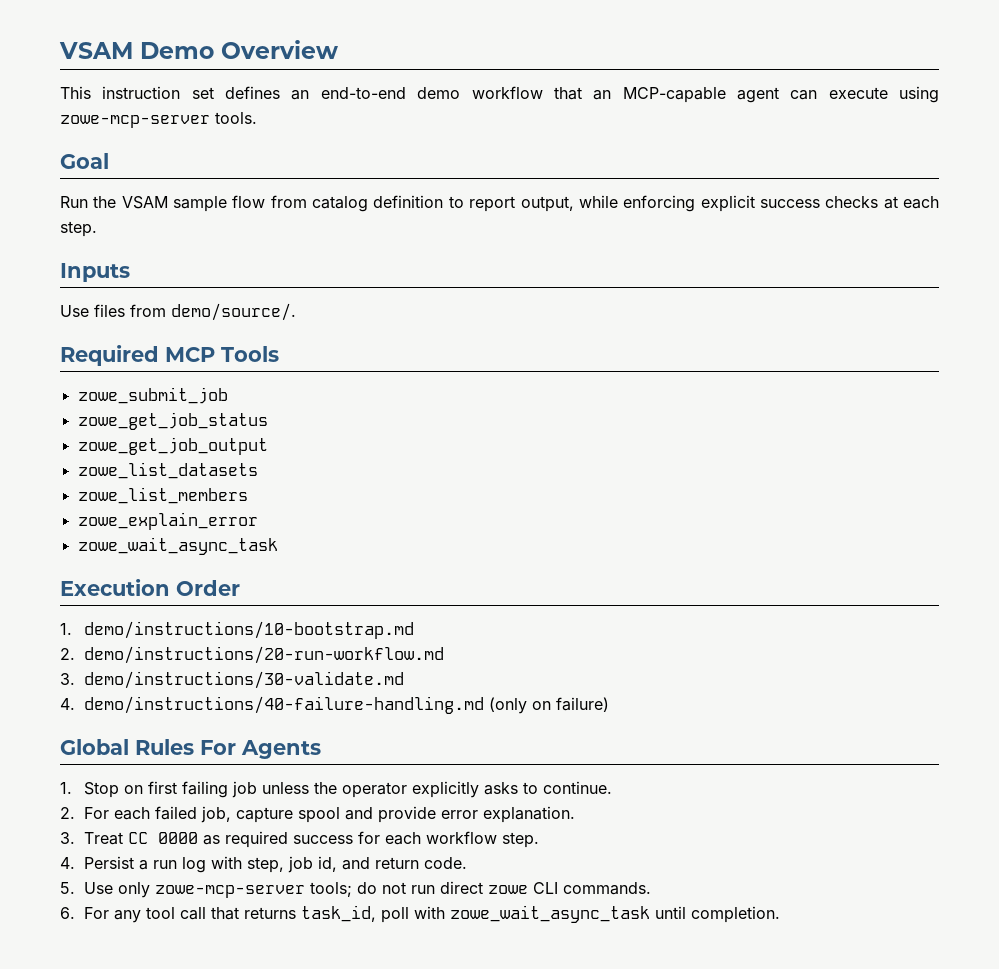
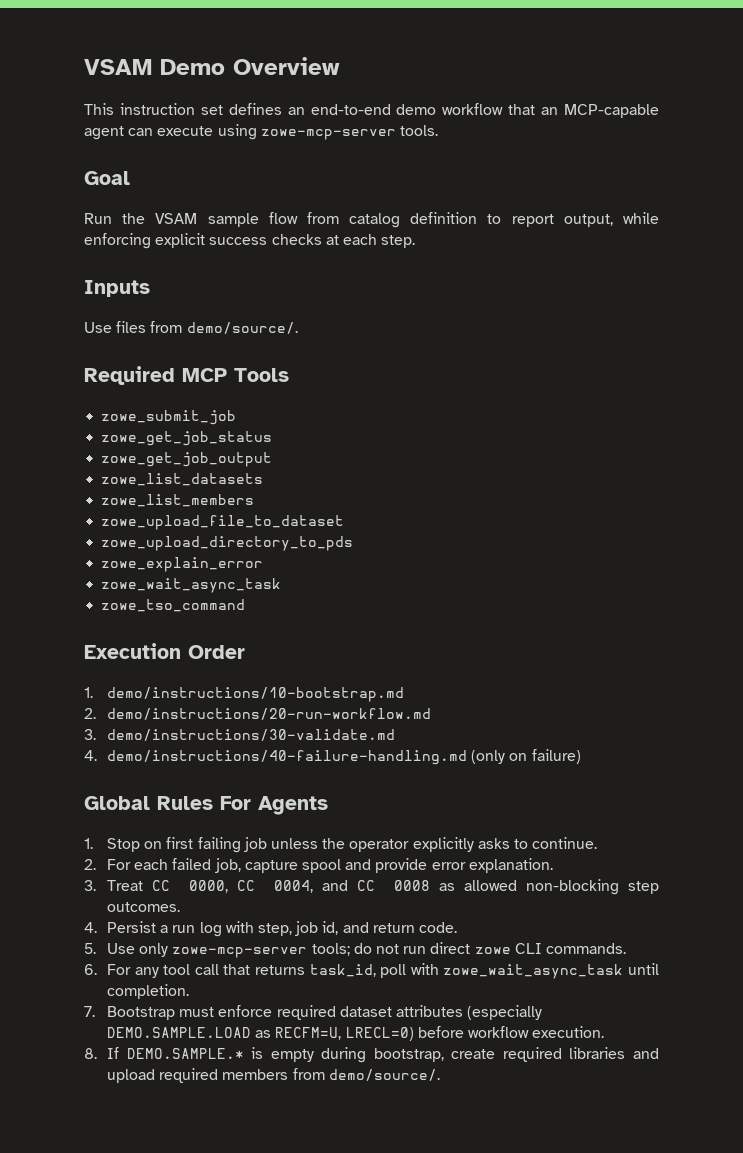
+ zowe_upload_file_to_dataset
+ zowe_upload_directory_to_pds
+ zowe_tso_command
- 3. Treat CC 0000 as required success for each workflow step.
+ 3. Treat CC 0000, CC 0004, and CC 0008 as allowed non-blocking step outcomes.
+ 7. Bootstrap must enforce required dataset attributes (especially DEMO.SAMPLE.LOAD as RECFM=U, LRECL=0) before workflow execution.
+ 8. If DEMO.SAMPLE.* is empty during bootstrap, create required libraries and upload required members from demo/source/.

